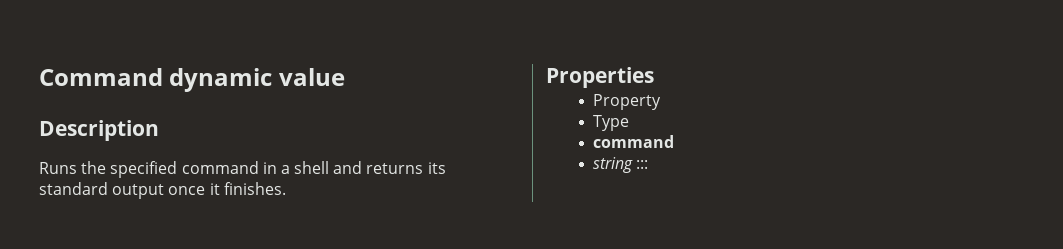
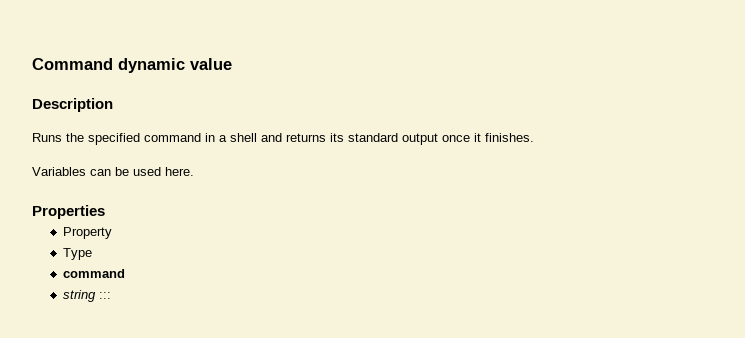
+ Variables can be used here.

